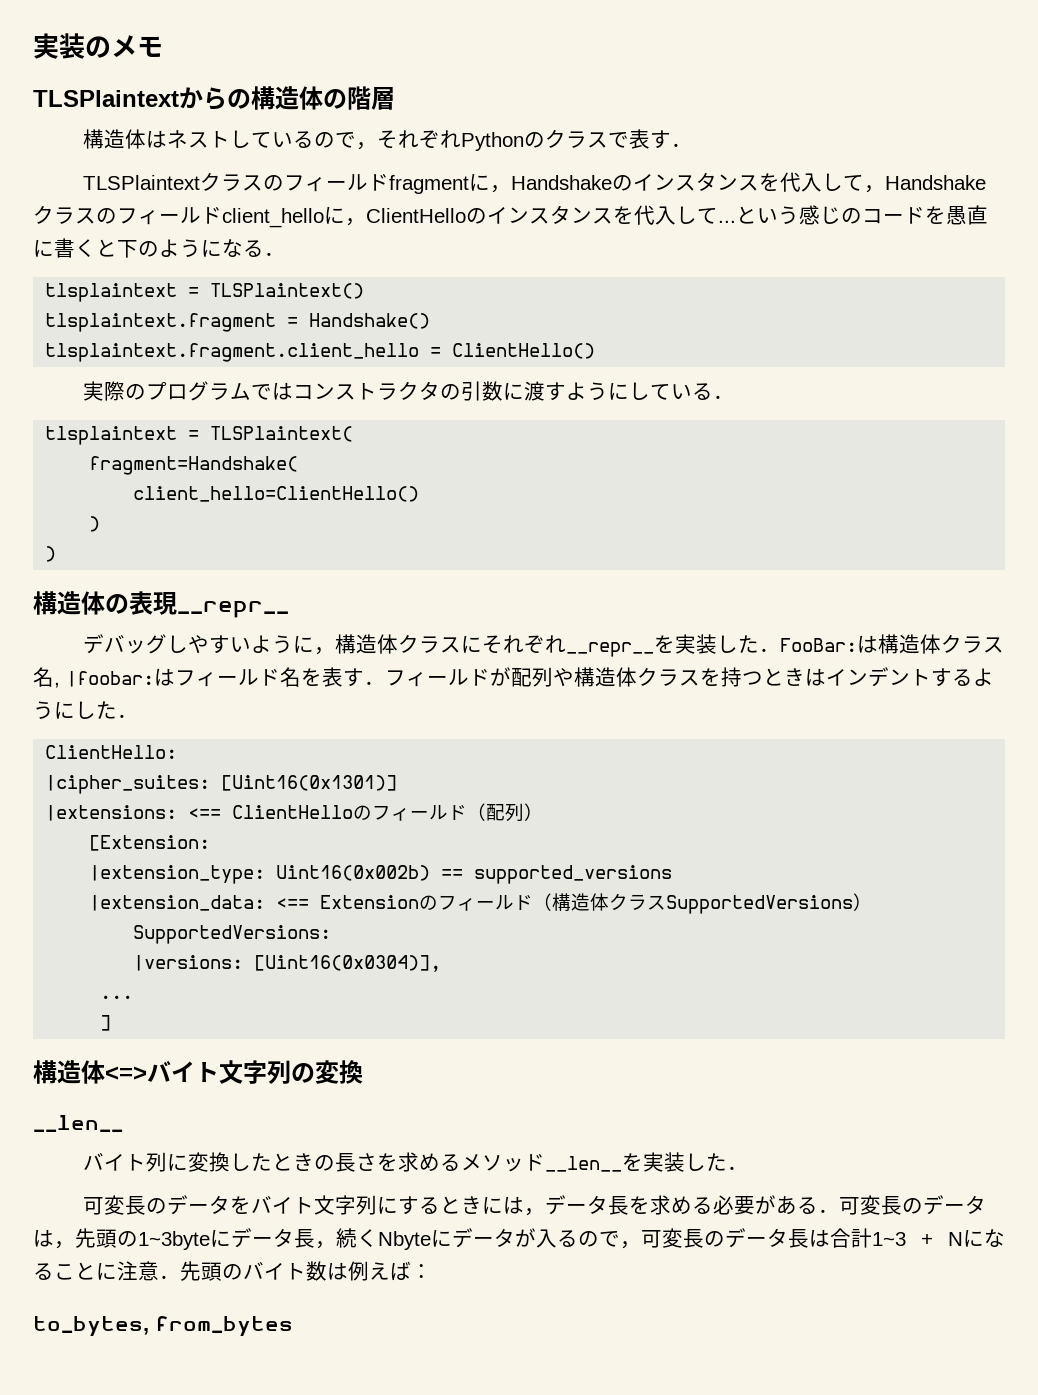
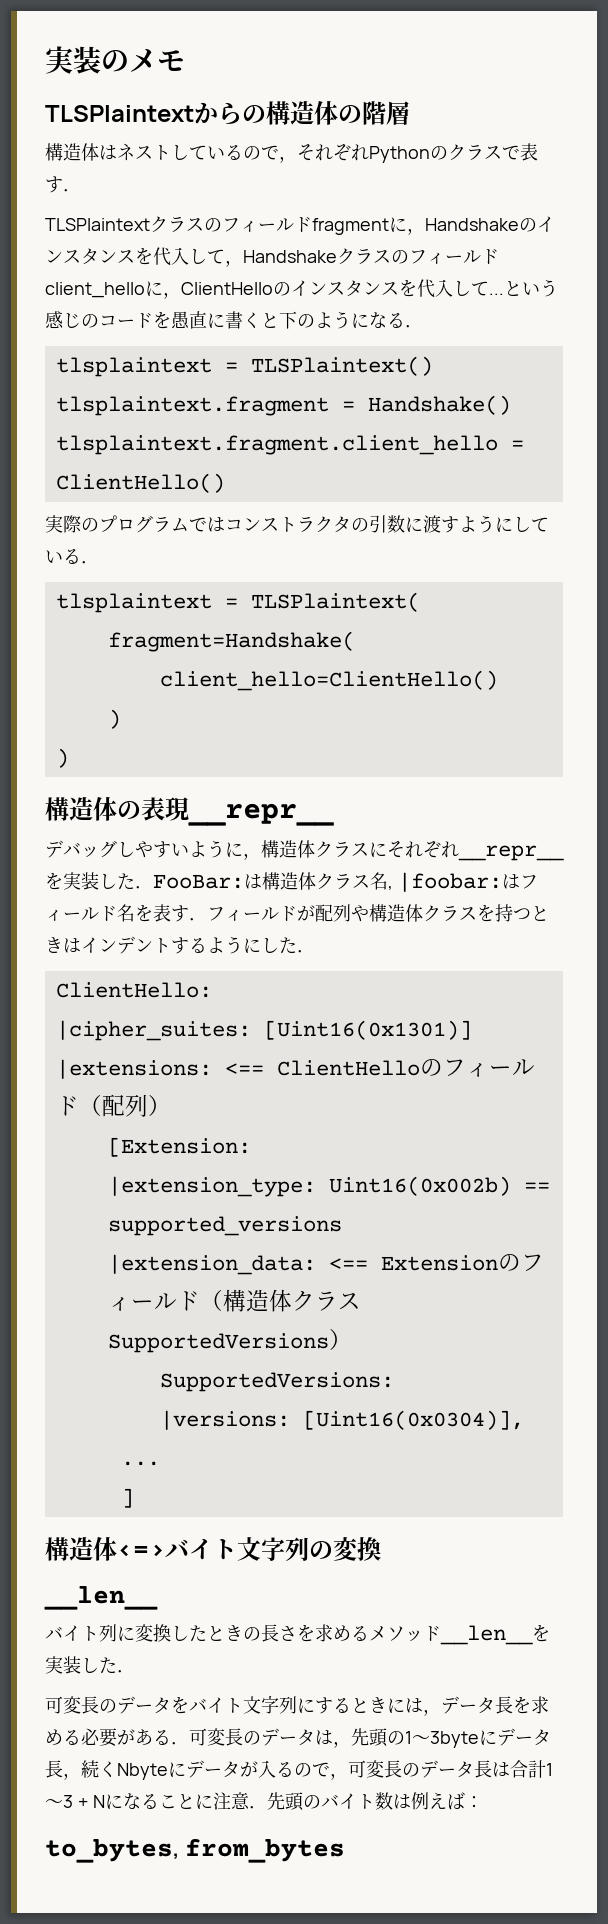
- 可変長のデータをバイト文字列にするときには，データ長を求める必要がある．可変長のデータは，先頭の1~3byteにデータ長，続くNbyteにデータが入るので，可変長のデータ長は合計1~3 + Nになることに注意．先頭のバイト数は例えば：
+ 可変長のデータをバイト文字列にするときには，データ長を求める必要がある．可変長のデータは，先頭の1〜3byteにデータ長，続くNbyteにデータが入るので，可変長のデータ長は合計1〜3 + Nになることに注意．先頭のバイト数は例えば：

